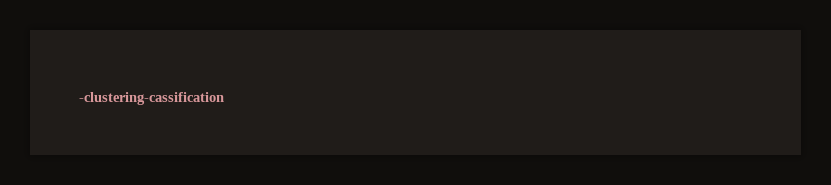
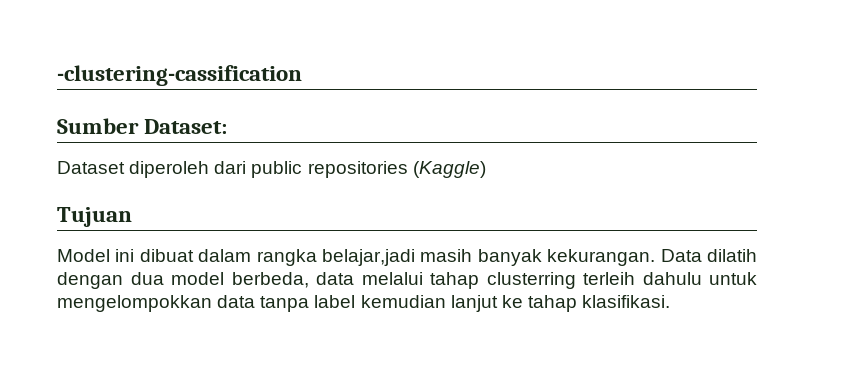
+ Sumber Dataset:
+ Dataset diperoleh dari public repositories (Kaggle)
+ Tujuan
+ Model ini dibuat dalam rangka belajar,jadi masih banyak kekurangan. Data dilatih dengan dua model berbeda, data melalui tahap clusterring terleih dahulu untuk mengelompokkan data tanpa label kemudian lanjut ke tahap klasifikasi.

